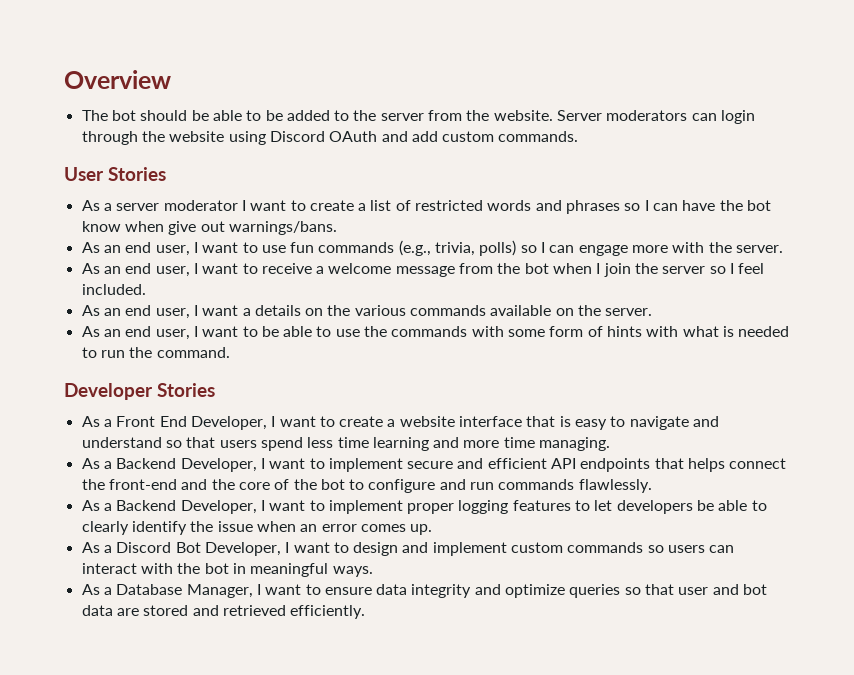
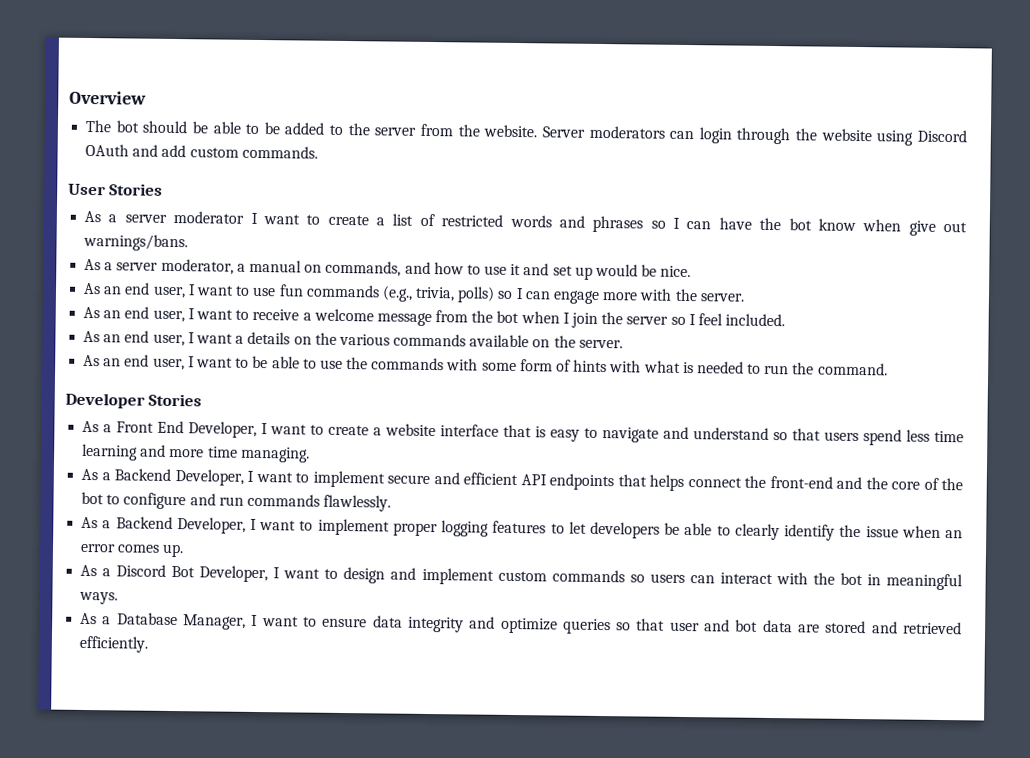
+ As a server moderator, a manual on commands, and how to use it and set up would be nice.

